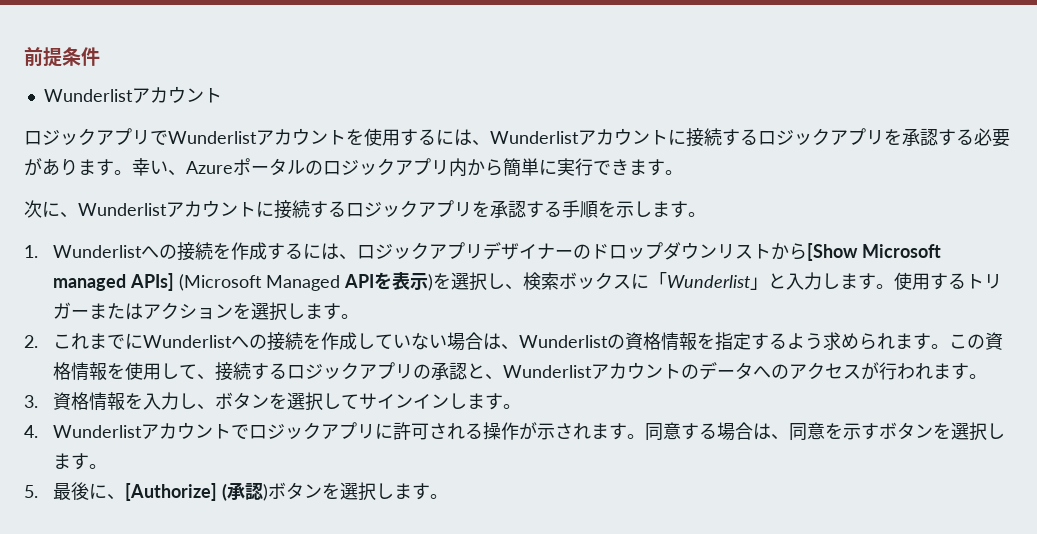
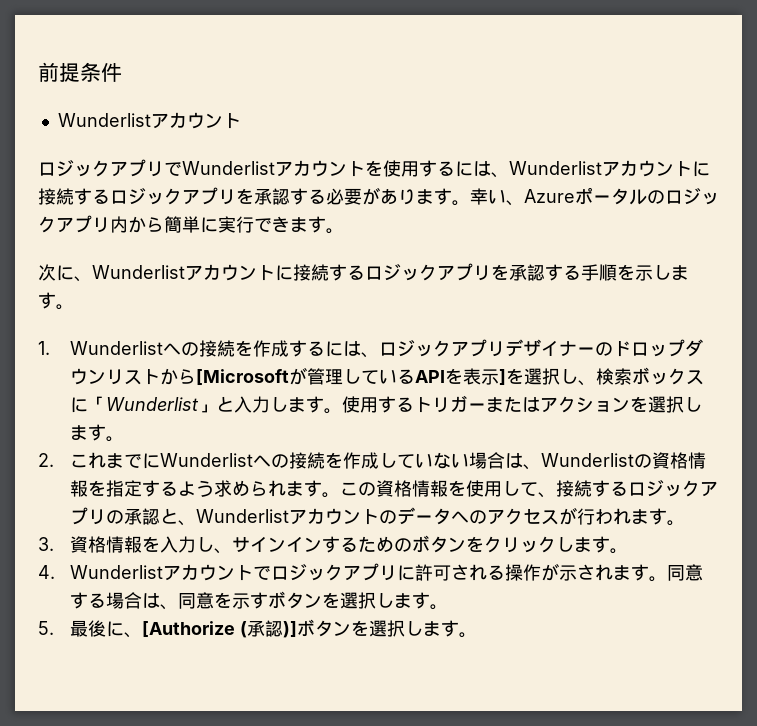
- 1. Wunderlistへの接続を作成するには、ロジックアプリデザイナーのドロップダウンリストから[Show Microsoft managed APIs] (Microsoft Managed APIを表示)を選択し、検索ボックスに「Wunderlist」と入力します。
+ 1. Wunderlistへの接続を作成するには、ロジックアプリデザイナーのドロップダウンリストから[Microsoftが管理しているAPIを表示]を選択し、検索ボックスに「Wunderlist」と入力します。
- 3.資格情報を入力し、ボタンを選択してサインインします。
+ 3.資格情報を入力し、サインインするためのボタンをクリックします。
- 5.最後に、[Authorize] (承認)ボタンを選択します。
+ 5.最後に、[Authorize (承認)]ボタンを選択します。

